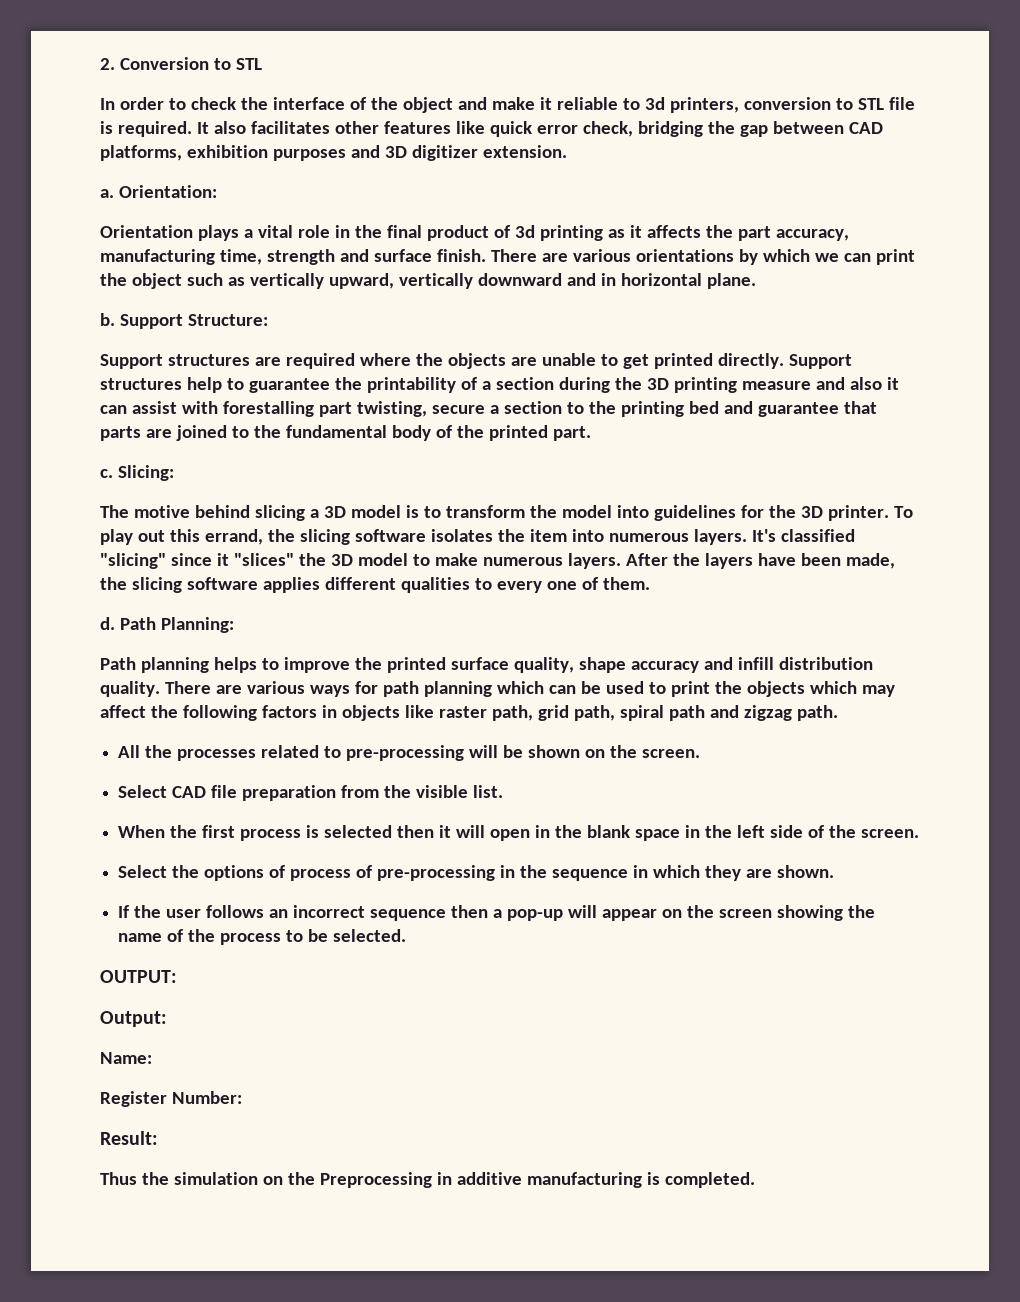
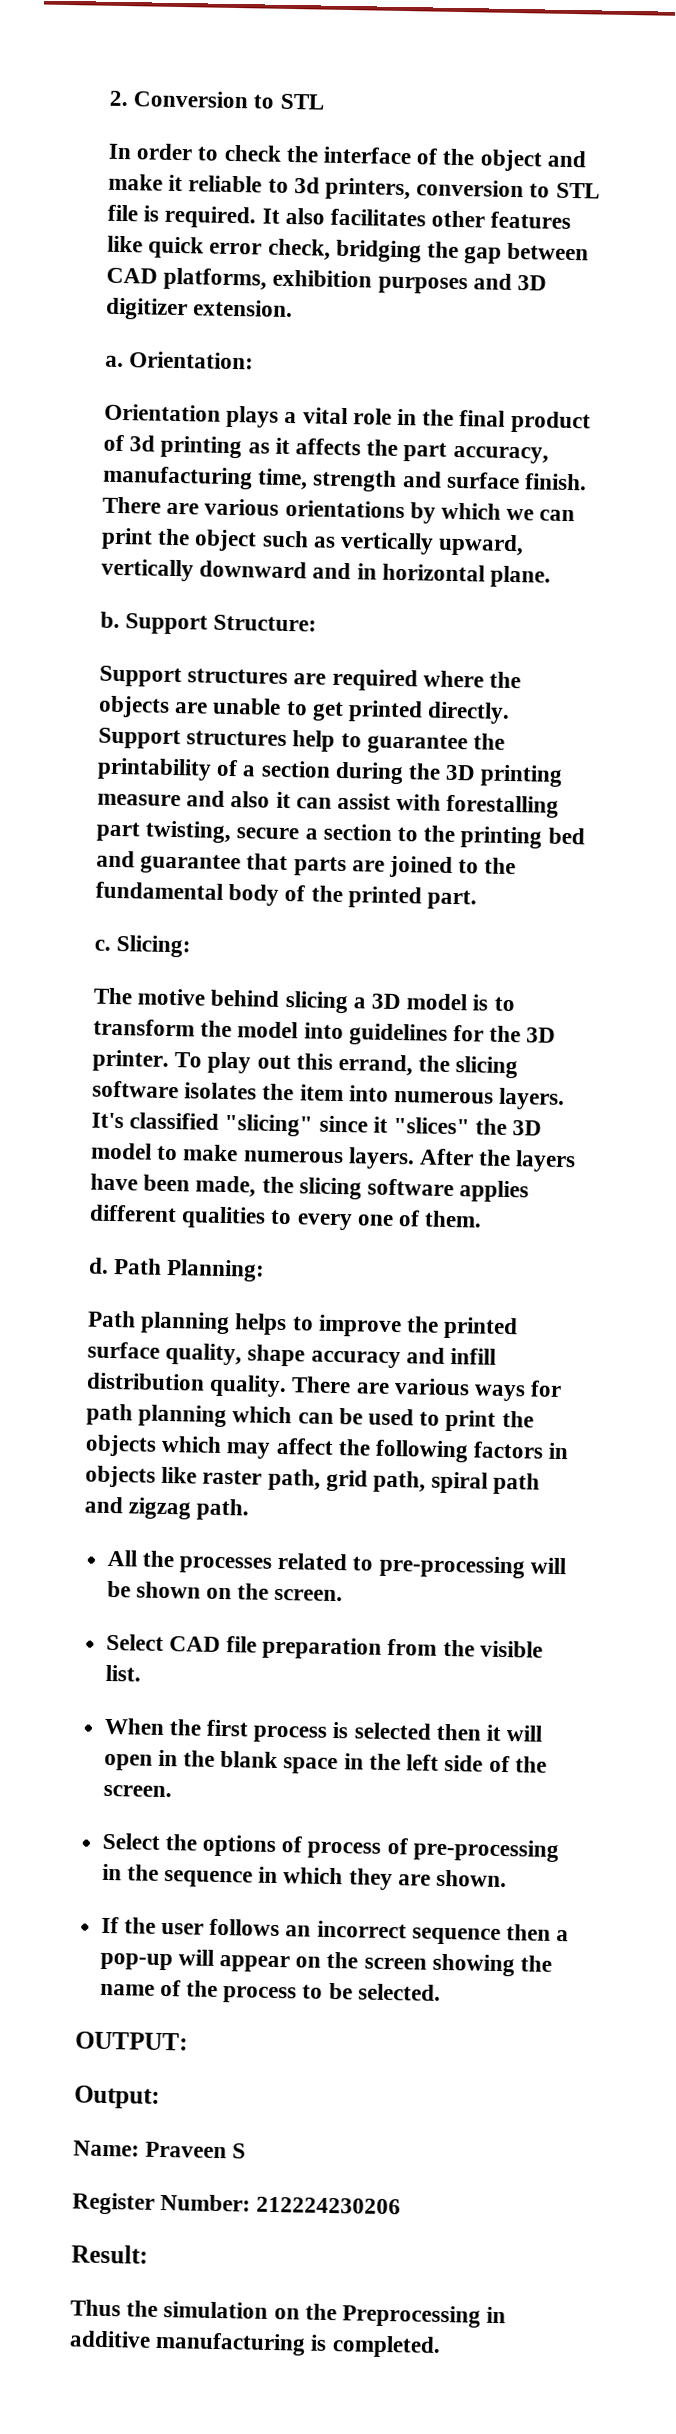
- Name:
+ Name: Praveen S
- Register Number:
+ Register Number: 212224230206

